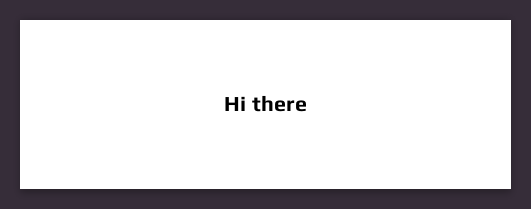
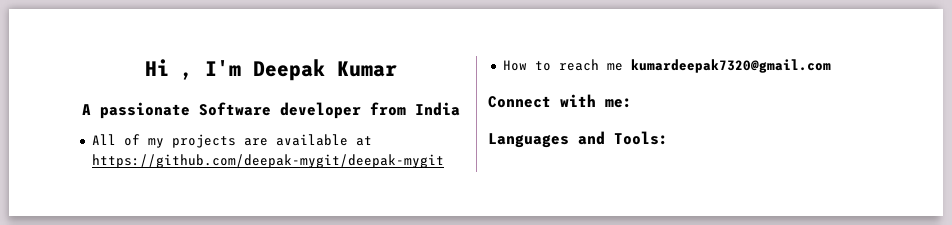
- Hi there
+ Hi , I'm Deepak Kumar
+ A passionate Software developer from India
+ All of my projects are available at https://github.com/deepak-mygit/deepak-mygit
+ How to reach me kumardeepak7320@gmail.com
+ Connect with me:
+ Languages and Tools:

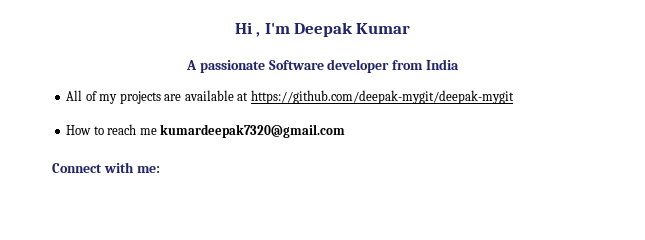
- Languages and Tools:

